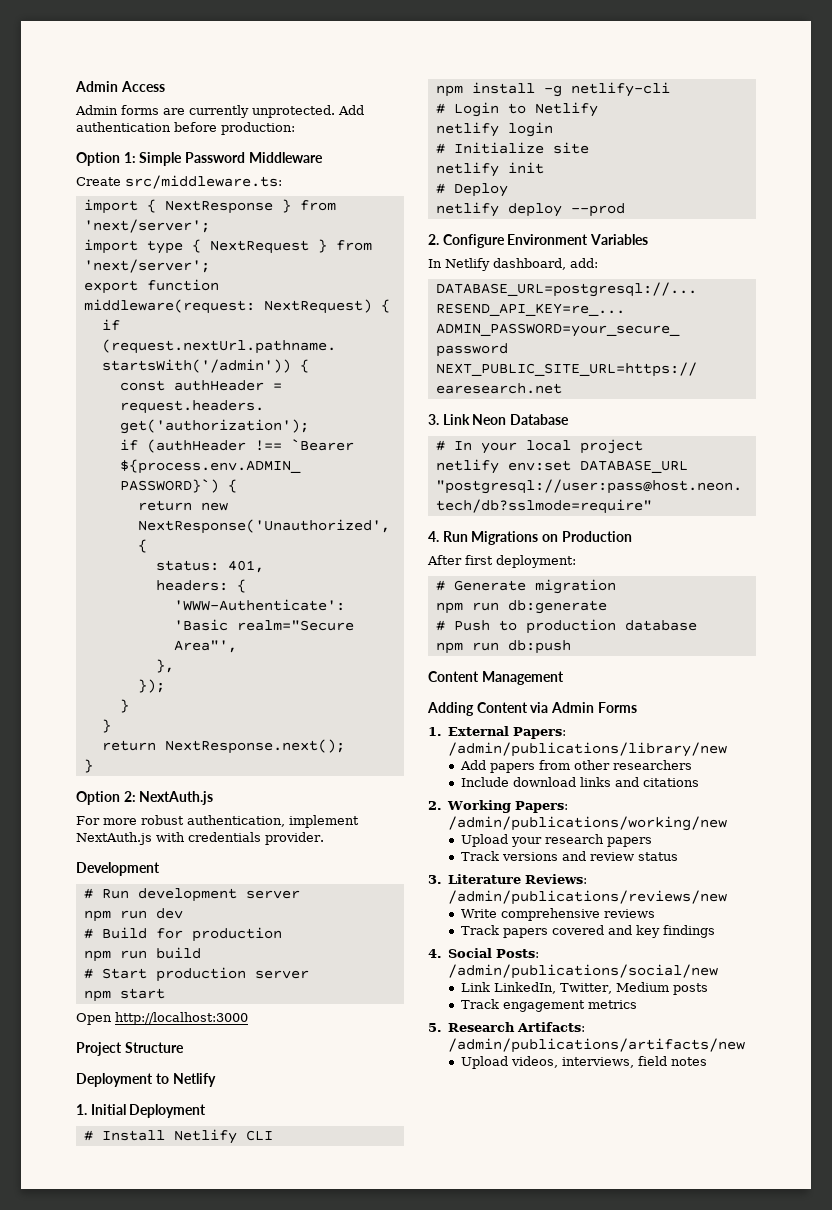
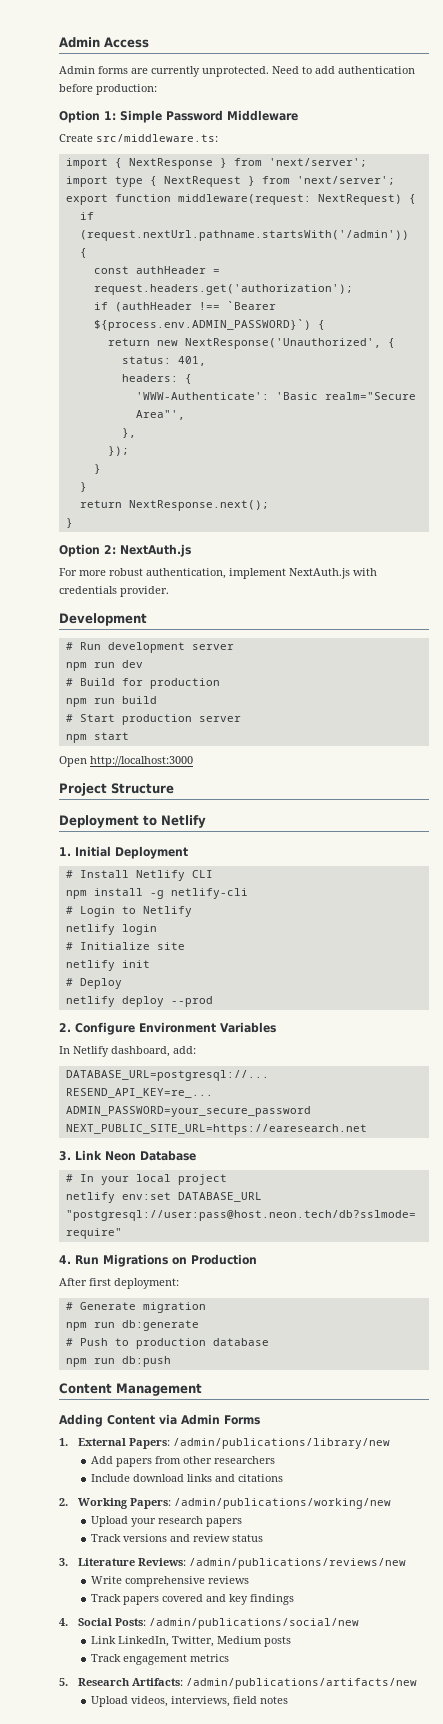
- Add authentication before production:
+ Need to add authentication before production:

